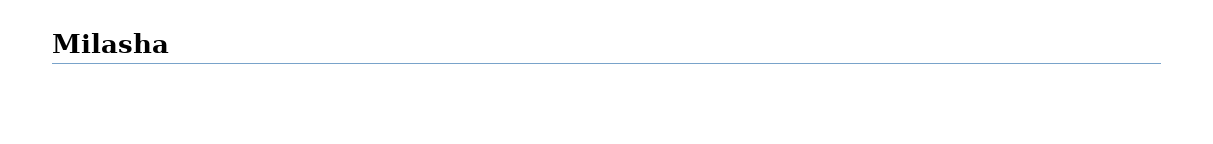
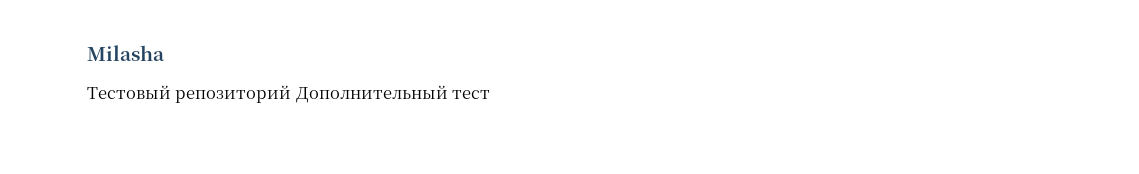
+ Тестовый репозиторий Дополнительный тест

